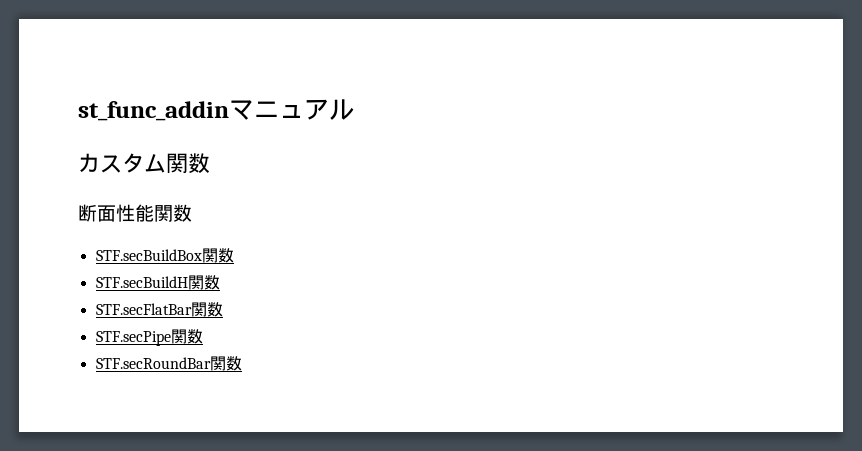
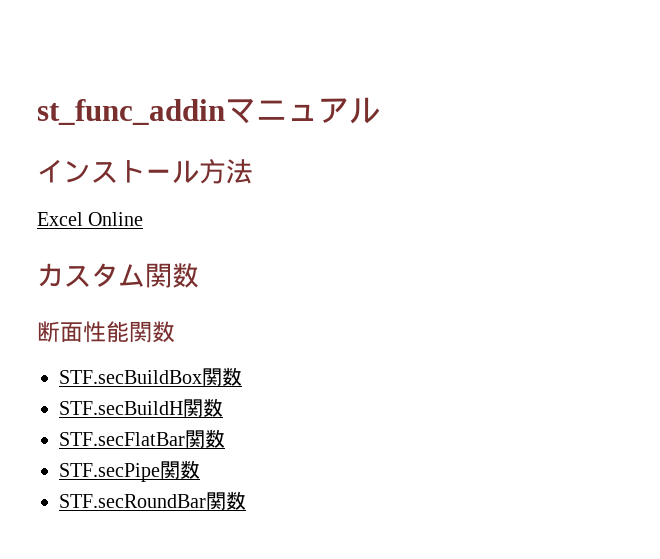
+ インストール方法
+ Excel Online

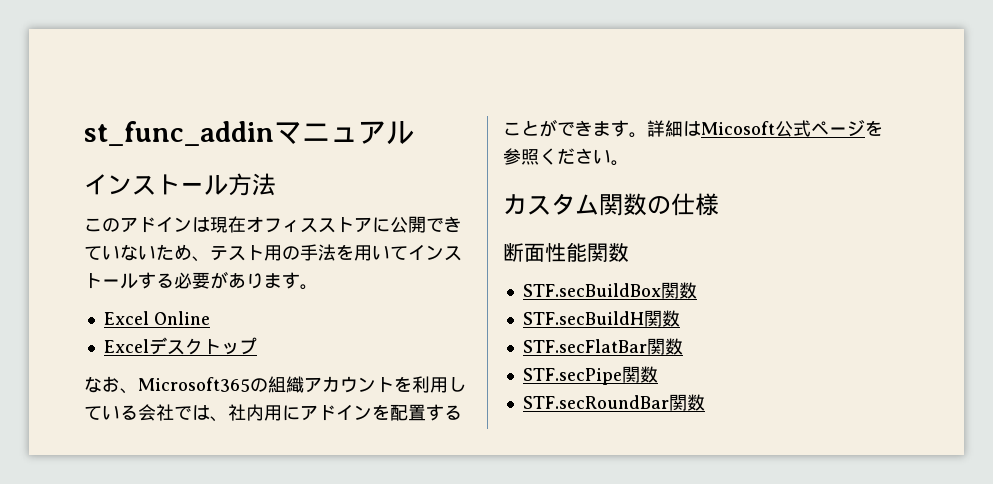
+ このアドインは現在オフィスストアに公開できていないため、テスト用の手法を用いてインストールする必要があります。
  Excel Online
+ Excelデスクトップ
+ なお、Microsoft365の組織アカウントを利用している会社では、社内用にアドインを配置することができます。詳細はMicosoft公式ページを参照ください。
- カスタム関数
+ カスタム関数の仕様

